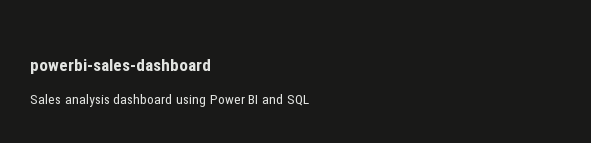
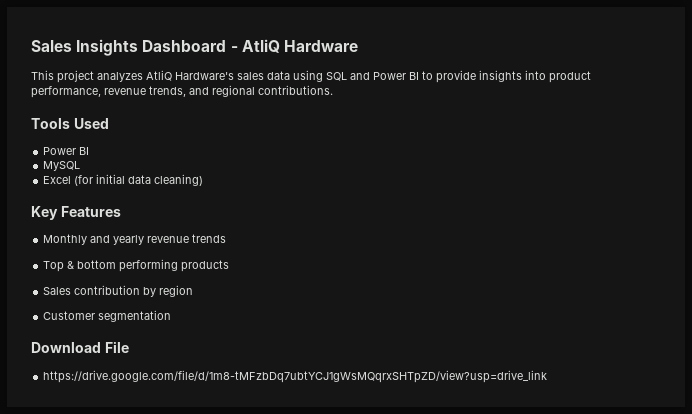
- powerbi-sales-dashboard
- Sales analysis dashboard using Power BI and SQL
+ Sales Insights Dashboard - AtliQ Hardware
+ This project analyzes AtliQ Hardware's sales data using SQL and Power BI to provide insights into product performance, revenue trends, and regional contributions.
+ Tools Used
+ Power BI
+ MySQL
+ Excel (for initial data cleaning)
+ Key Features
+ Monthly and yearly revenue trends
+ Top & bottom performing products
+ Sales contribution by region
+ Customer segmentation
+ Download File
+ https://drive.google.com/file/d/1m8-tMFzbDq7ubtYCJ1gWsMQqrxSHTpZD/view?usp=drive_link

